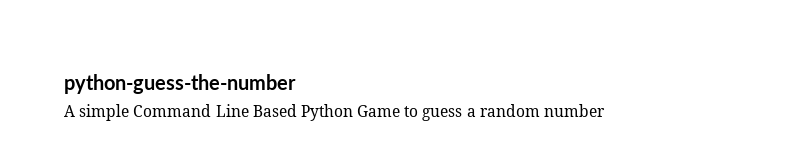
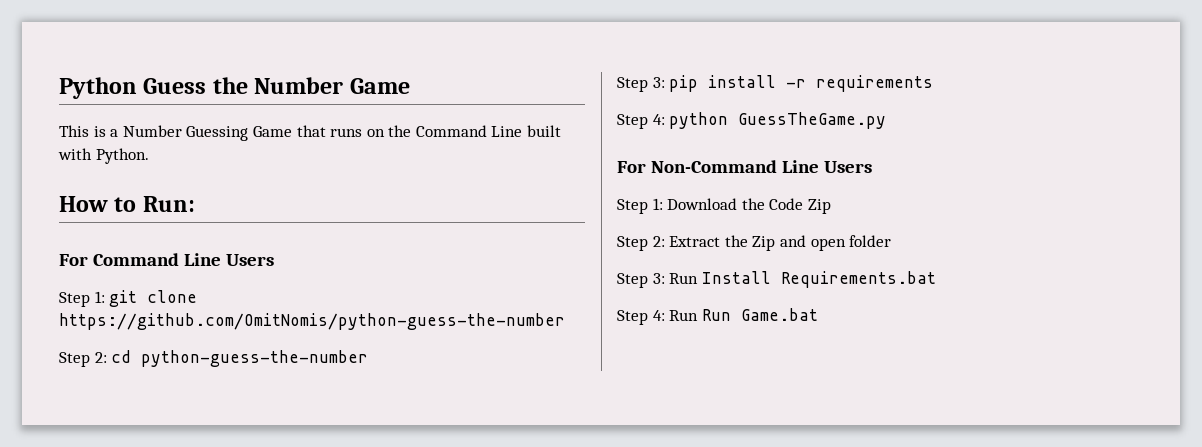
- python-guess-the-number
- A simple Command Line Based Python Game to guess a random number
+ Python Guess the Number Game
+ This is a Number Guessing Game that runs on the Command Line built with Python.
+ How to Run:
+ For Command Line Users
+ Step 1: git clone https://github.com/OmitNomis/python-guess-the-number
+ Step 2: cd python-guess-the-number
+ Step 3: pip install -r requirements
+ Step 4: python GuessTheGame.py
+ For Non-Command Line Users
+ Step 1: Download the Code Zip
+ Step 2: Extract the Zip and open folder
+ Step 3: Run Install Requirements.bat
+ Step 4: Run Run Game.bat

